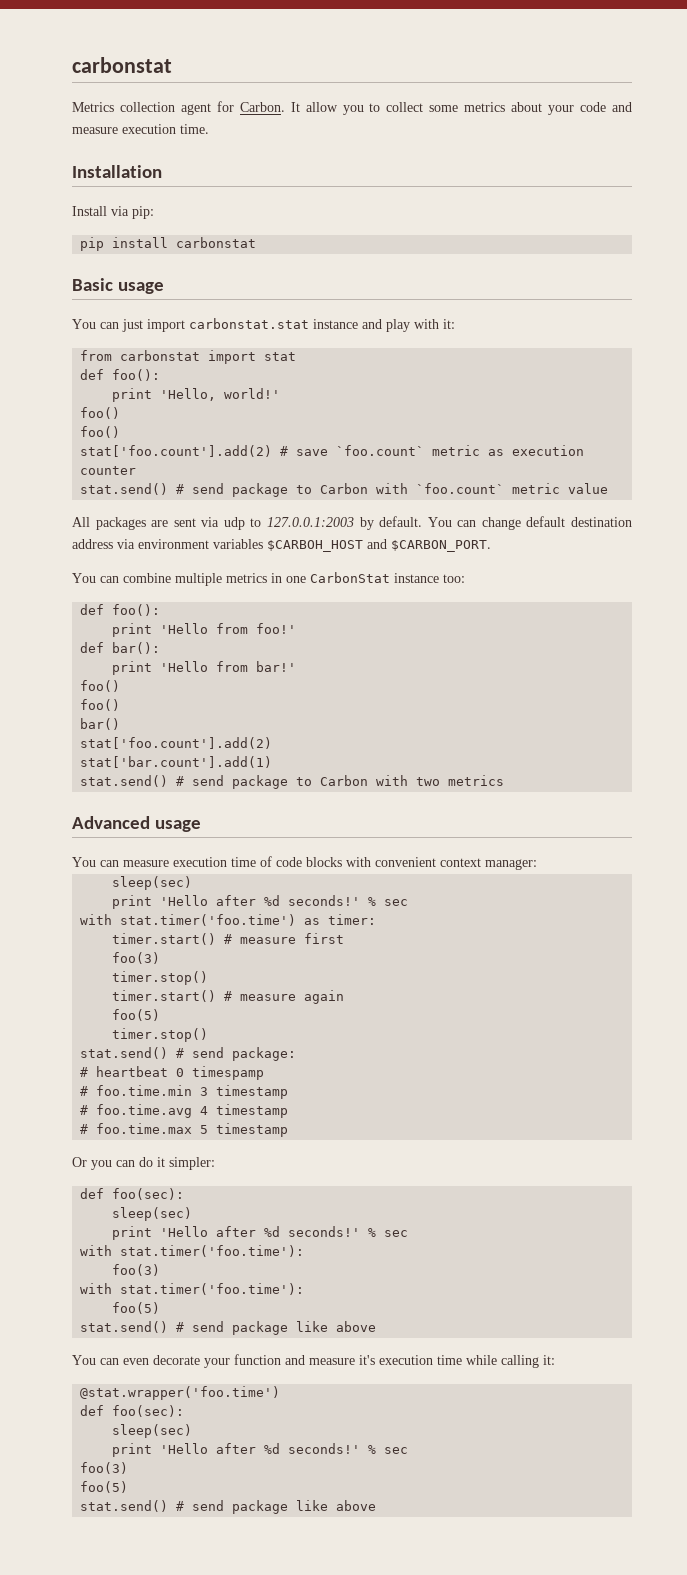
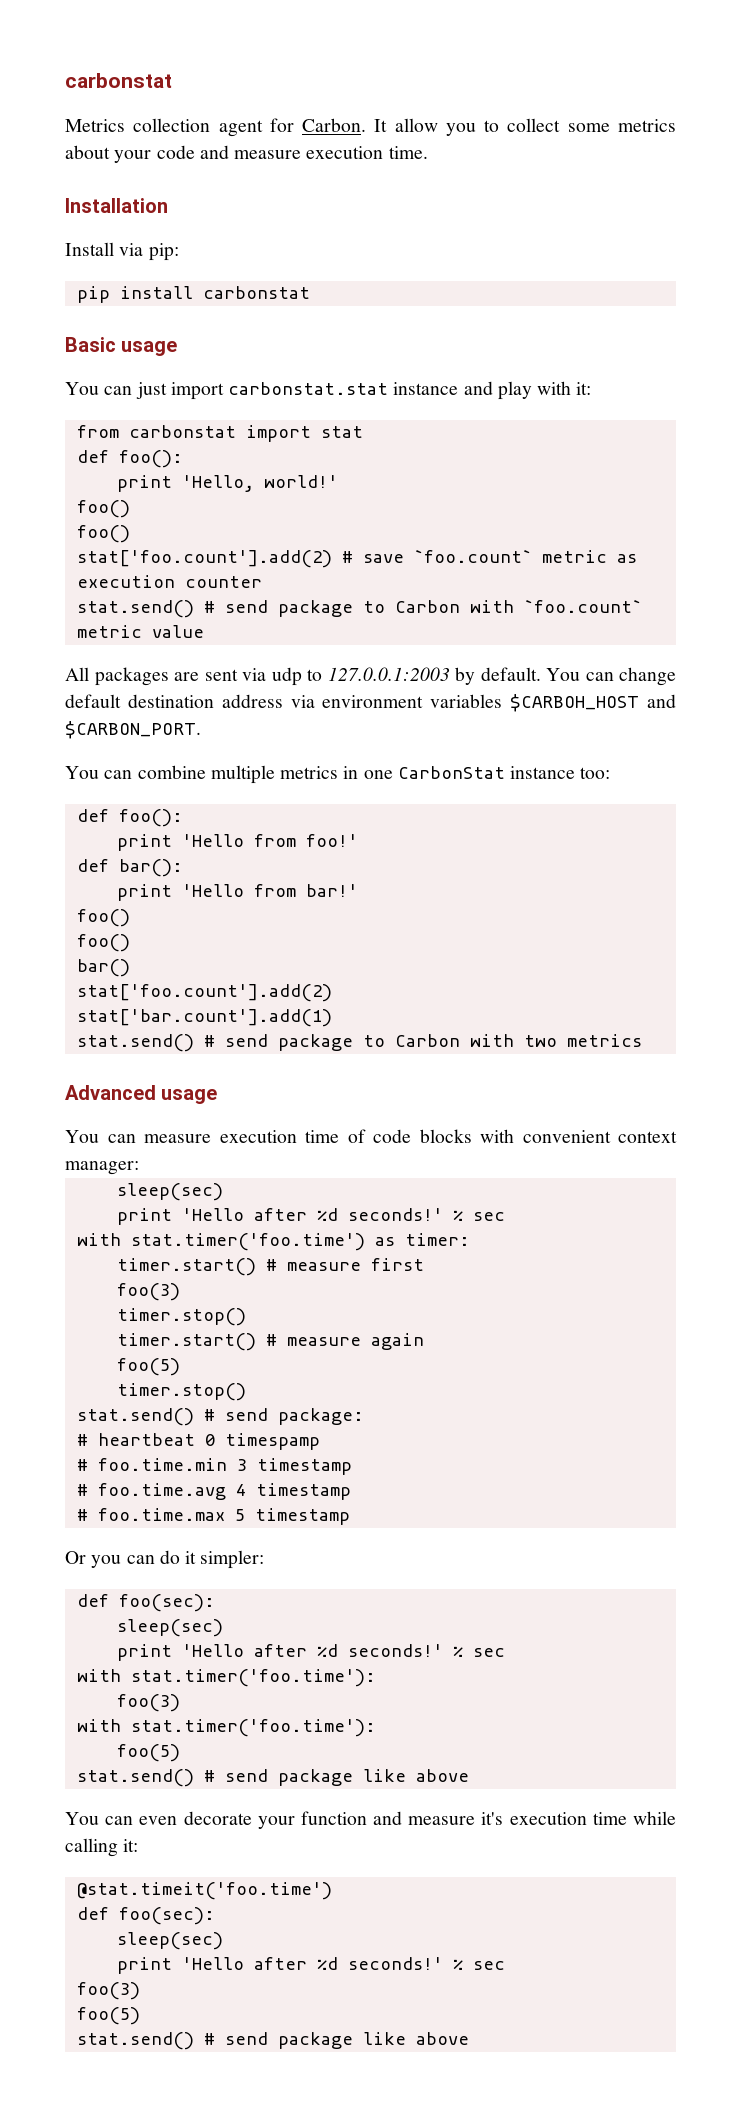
- @stat.wrapper('foo.time')
+ @stat.timeit('foo.time')

